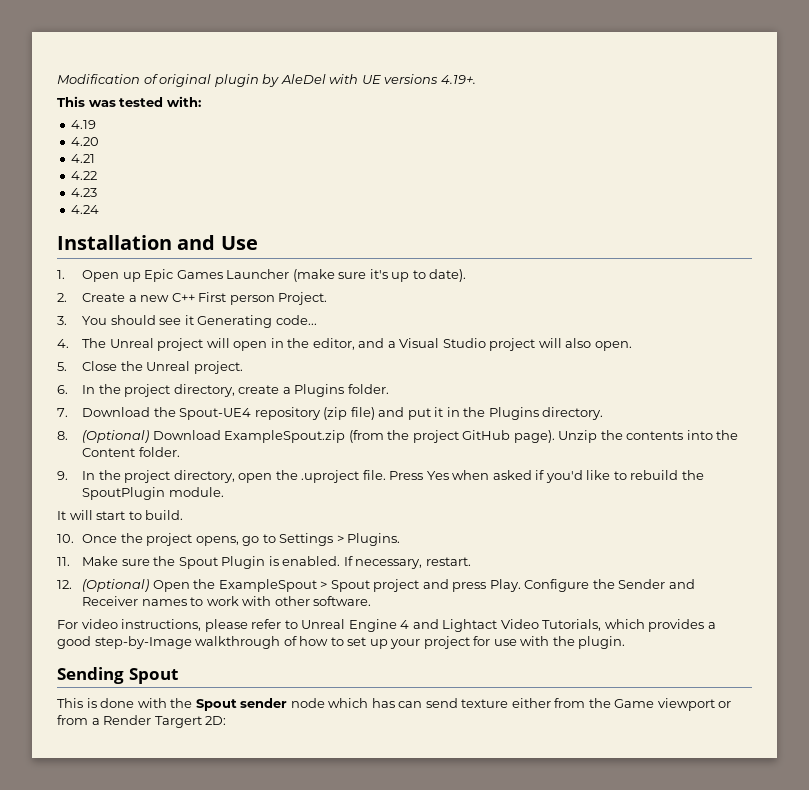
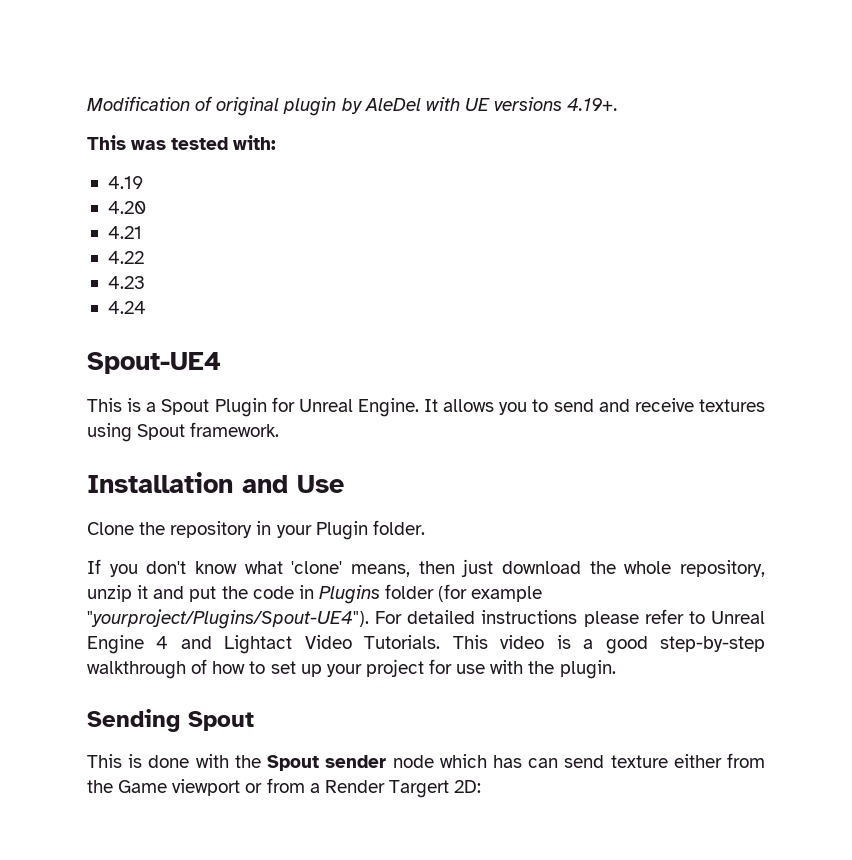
+ Spout-UE4
+ This is a Spout Plugin for Unreal Engine. It allows you to send and receive textures using Spout framework.
  Installation and Use
- 1. Open up Epic Games Launcher (make sure it's up to date).
- 2. Create a new C++ First person Project.
- 3. You should see it Generating code...
- 4. The Unreal project will open in the editor, and a Visual Studio project will also open.
- 5. Close the Unreal project.
- 6. In the project directory, create a Plugins folder.
- 7. Download the Spout-UE4 repository (zip file) and put it in the Plugins directory.
- 8. (Optional) Download ExampleSpout.zip (from the project GitHub page). Unzip the contents into the Content folder.
- 9. In the project directory, open the .uproject file. Press Yes when asked if you'd like to rebuild the SpoutPlugin module.
- It will start to build.
- 10. Once the project opens, go to Settings > Plugins.
- 11. Make sure the Spout Plugin is enabled. If necessary, restart.
- 12. (Optional) Open the ExampleSpout > Spout project and press Play. Configure the Sender and Receiver names to work with other software.
- For video instructions, please refer to Unreal Engine 4 and Lightact Video Tutorials, which provides a good step-by-Image walkthrough of how to set up your project for use with the plugin.
+ Clone the repository in your Plugin folder.
+ If you don't know what 'clone' means, then just download the whole repository, unzip it and put the code in Plugins folder (for example "yourproject/Plugins/Spout-UE4"). For detailed instructions please refer to Unreal Engine 4 and Lightact Video Tutorials. This video is a good step-by-step walkthrough of how to set up your project for use with the plugin.

